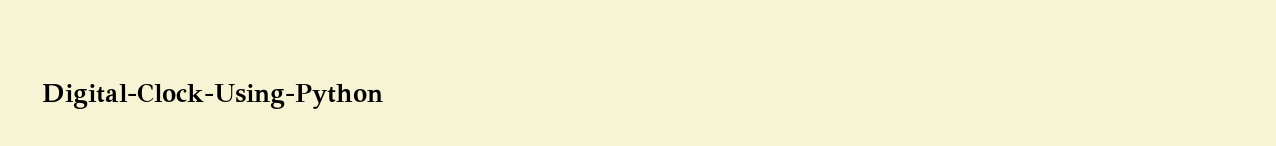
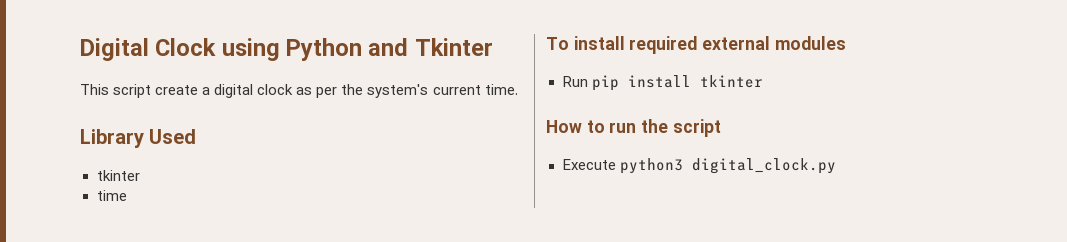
- Digital-Clock-Using-Python
+ Digital Clock using Python and Tkinter
+ This script create a digital clock as per the system's current time.
+ Library Used
+ tkinter
+ time
+ To install required external modules
+ Run pip install tkinter
+ How to run the script
+ Execute python3 digital_clock.py

